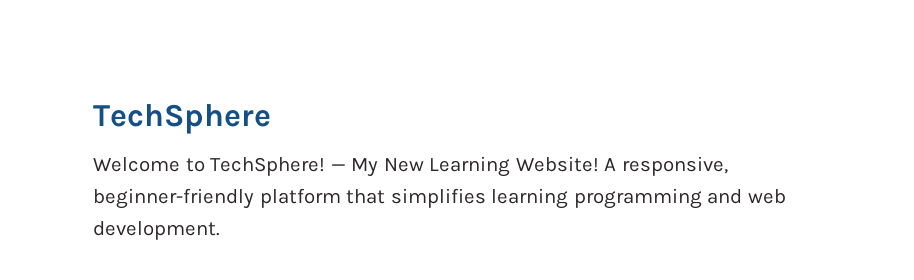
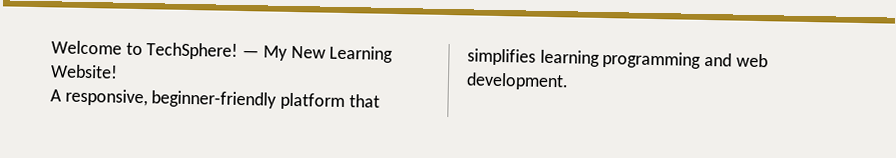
- TechSphere
- — My New Learning Website! A responsive, beginner-friendly platform that simplifies learning programming and web development.
+ — My New Learning Website!
+ A responsive, beginner-friendly platform that simplifies learning programming and web development.

